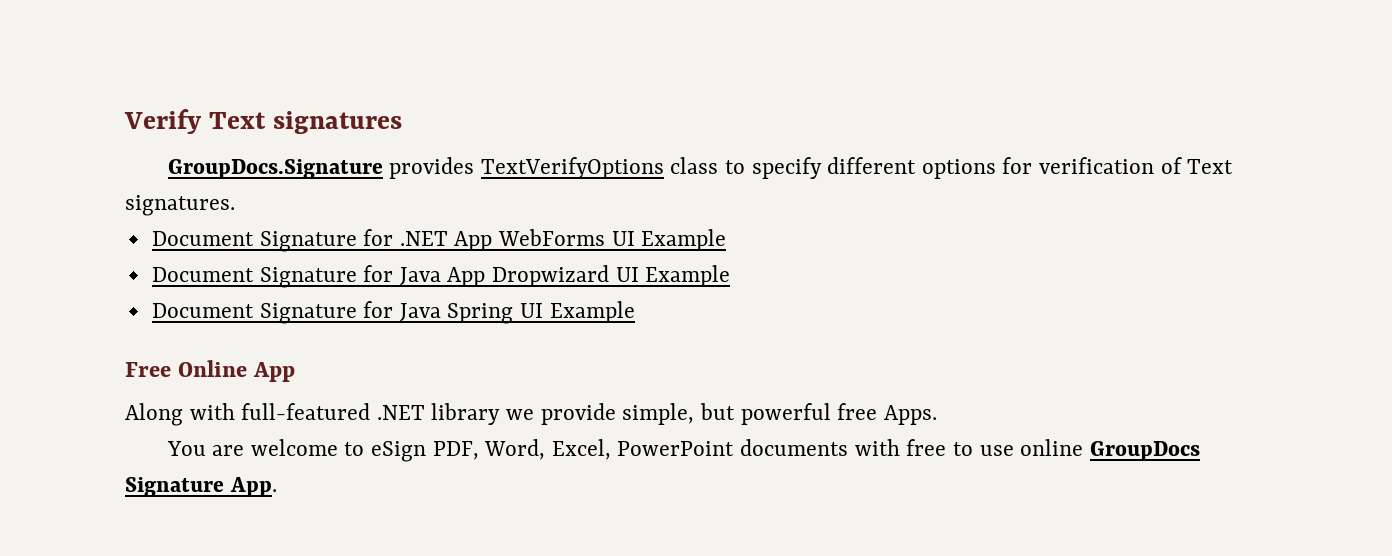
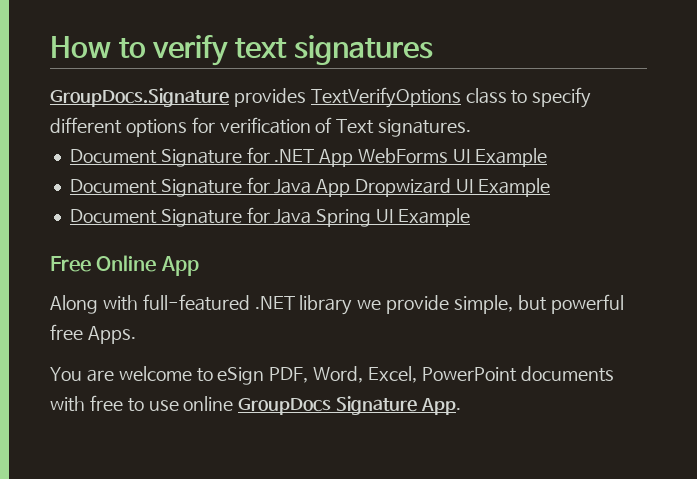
- Verify Text signatures
+ How to verify text signatures

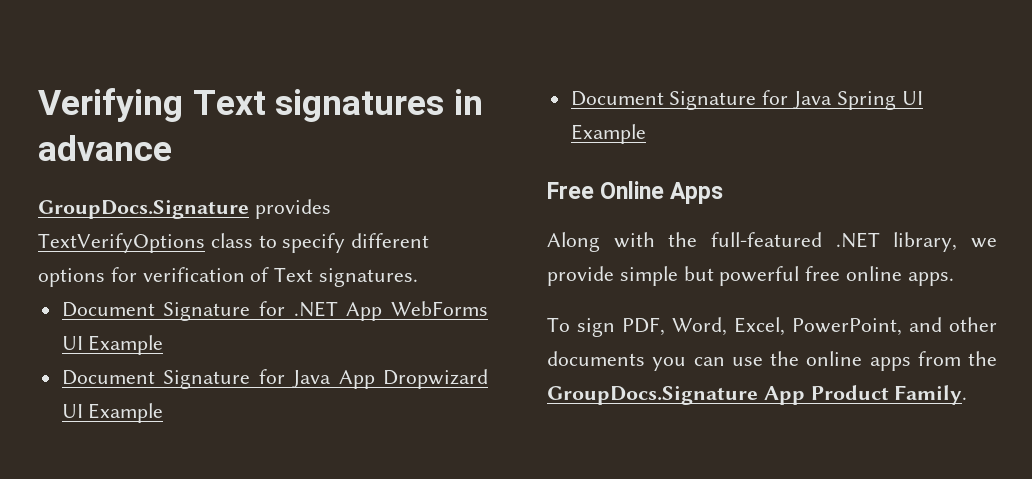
- How to verify text signatures
+ Verifying Text signatures in advance
- Free Online App
+ Free Online Apps
- Along with full-featured .NET library we provide simple, but powerful free Apps.
- You are welcome to eSign PDF, Word, Excel, PowerPoint documents with free to use online GroupDocs Signature App.
+ Along with the full-featured .NET library, we provide simple but powerful free online apps.
+ To sign PDF, Word, Excel, PowerPoint, and other documents you can use the online apps from the GroupDocs.Signature App Product Family.

